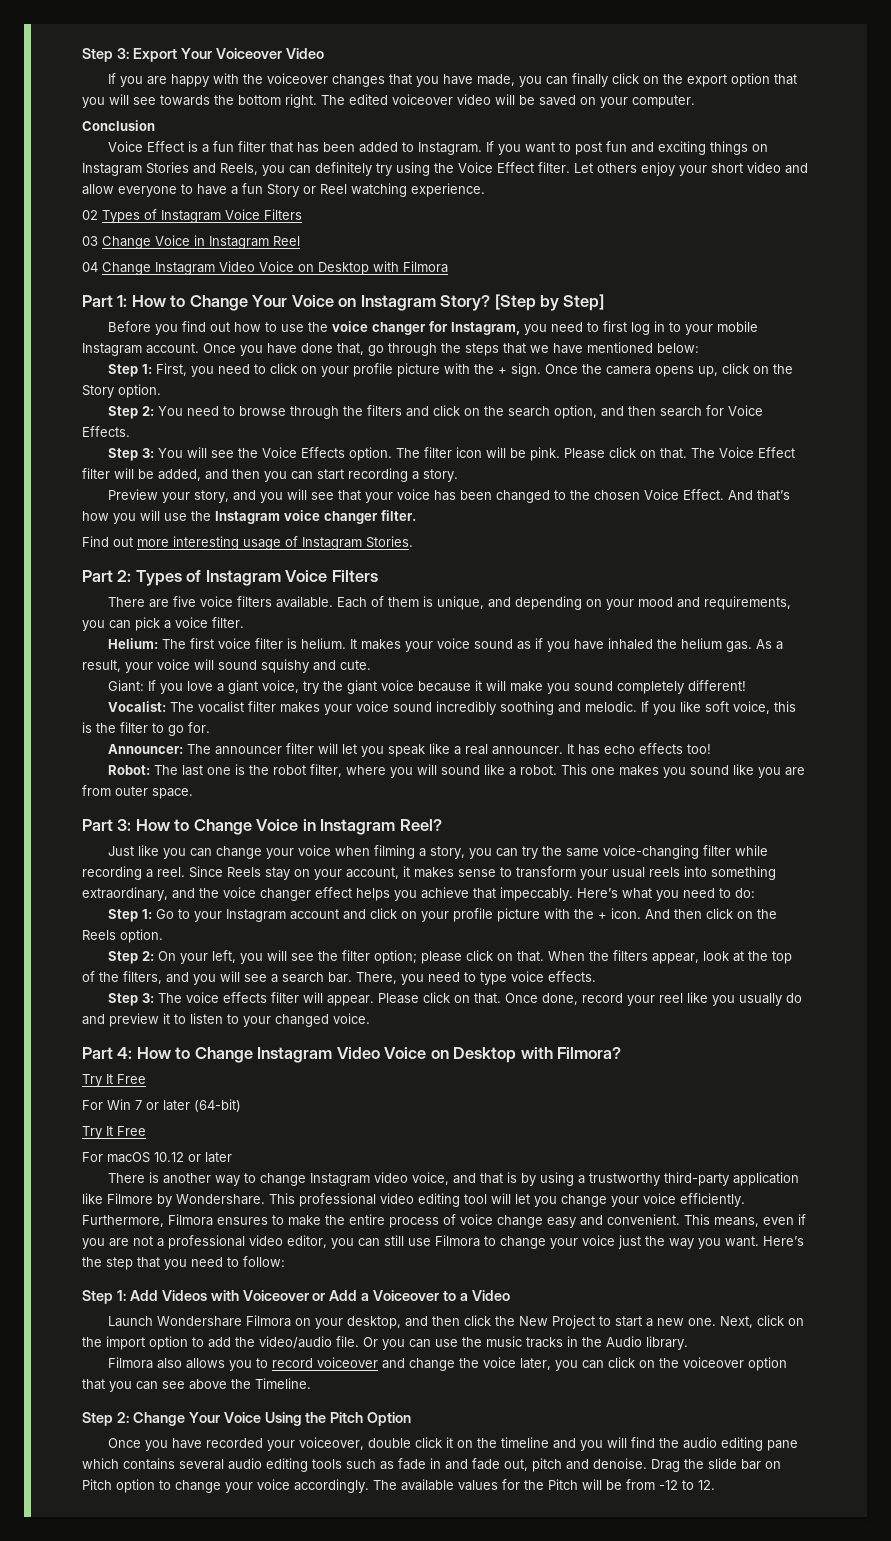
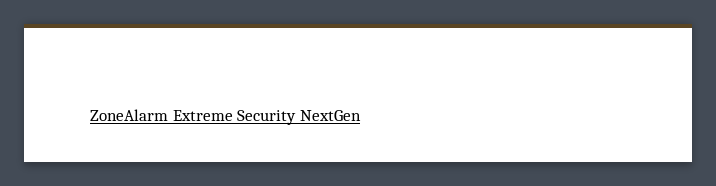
- Step 3: Export Your Voiceover Video
- If you are happy with the voiceover changes that you have made, you can finally click on the export option that you will see towards the bottom right. The edited voiceover video will be saved on your computer.
- Conclusion
- Voice Effect is a fun filter that has been added to Instagram. If you want to post fun and exciting things on Instagram Stories and Reels, you can definitely try using the Voice Effect filter. Let others enjoy your short video and allow everyone to have a fun Story or Reel watching experience.
- 02 Types of Instagram Voice Filters
- 03 Change Voice in Instagram Reel
- 04 Change Instagram Video Voice on Desktop with Filmora
- Part 1: How to Change Your Voice on Instagram Story? [Step by Step]
- Before you find out how to use the voice changer for Instagram, you need to first log in to your mobile Instagram account. Once you have done that, go through the steps that we have mentioned below:
- Step 1: First, you need to click on your profile picture with the + sign. Once the camera opens up, click on the Story option.
- Step 2: You need to browse through the filters and click on the search option, and then search for Voice Effects.
- Step 3: You will see the Voice Effects option. The filter icon will be pink. Please click on that. The Voice Effect filter will be added, and then you can start recording a story.
- Preview your story, and you will see that your voice has been changed to the chosen Voice Effect. And that’s how you will use the Instagram voice changer filter.
- Find out more interesting usage of Instagram Stories.
- Part 2: Types of Instagram Voice Filters
- There are five voice filters available. Each of them is unique, and depending on your mood and requirements, you can pick a voice filter.
- Helium: The first voice filter is helium. It makes your voice sound as if you have inhaled the helium gas. As a result, your voice will sound squishy and cute.
- Giant: If you love a giant voice, try the giant voice because it will make you sound completely different!
- Vocalist: The vocalist filter makes your voice sound incredibly soothing and melodic. If you like soft voice, this is the filter to go for.
- Announcer: The announcer filter will let you speak like a real announcer. It has echo effects too!
- Robot: The last one is the robot filter, where you will sound like a robot. This one makes you sound like you are from outer space.
- Part 3: How to Change Voice in Instagram Reel?
- Just like you can change your voice when filming a story, you can try the same voice-changing filter while recording a reel. Since Reels stay on your account, it makes sense to transform your usual reels into something extraordinary, and the voice changer effect helps you achieve that impeccably. Here’s what you need to do:
- Step 1: Go to your Instagram account and click on your profile picture with the + icon. And then click on the Reels option.
- Step 2: On your left, you will see the filter option; please click on that. When the filters appear, look at the top of the filters, and you will see a search bar. There, you need to type voice effects.
- Step 3: The voice effects filter will appear. Please click on that. Once done, record your reel like you usually do and preview it to listen to your changed voice.
- Part 4: How to Change Instagram Video Voice on Desktop with Filmora?
- Try It Free
- For Win 7 or later (64-bit)
- Try It Free
- For macOS 10.12 or later
- There is another way to change Instagram video voice, and that is by using a trustworthy third-party application like Filmore by Wondershare. This professional video editing tool will let you change your voice efficiently. Furthermore, Filmora ensures to make the entire process of voice change easy and convenient. This means, even if you are not a professional video editor, you can still use Filmora to change your voice just the way you want. Here’s the step that you need to follow:
- Step 1: Add Videos with Voiceover or Add a Voiceover to a Video
- Launch Wondershare Filmora on your desktop, and then click the New Project to start a new one. Next, click on the import option to add the video/audio file. Or you can use the music tracks in the Audio library.
- Filmora also allows you to record voiceover and change the voice later, you can click on the voiceover option that you can see above the Timeline.
- Step 2: Change Your Voice Using the Pitch Option
- Once you have recorded your voiceover, double click it on the timeline and you will find the audio editing pane which contains several audio editing tools such as fade in and fade out, pitch and denoise. Drag the slide bar on Pitch option to change your voice accordingly. The available values for the Pitch will be from -12 to 12.
+ ZoneAlarm Extreme Security NextGen

